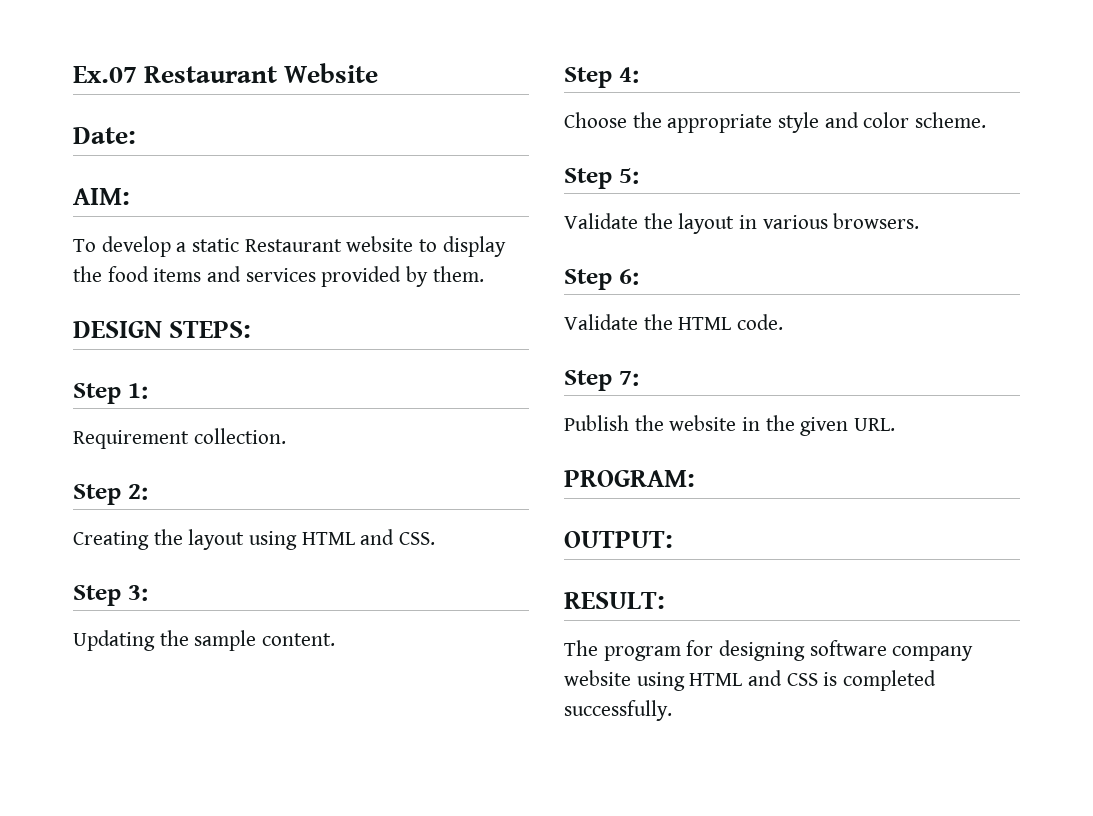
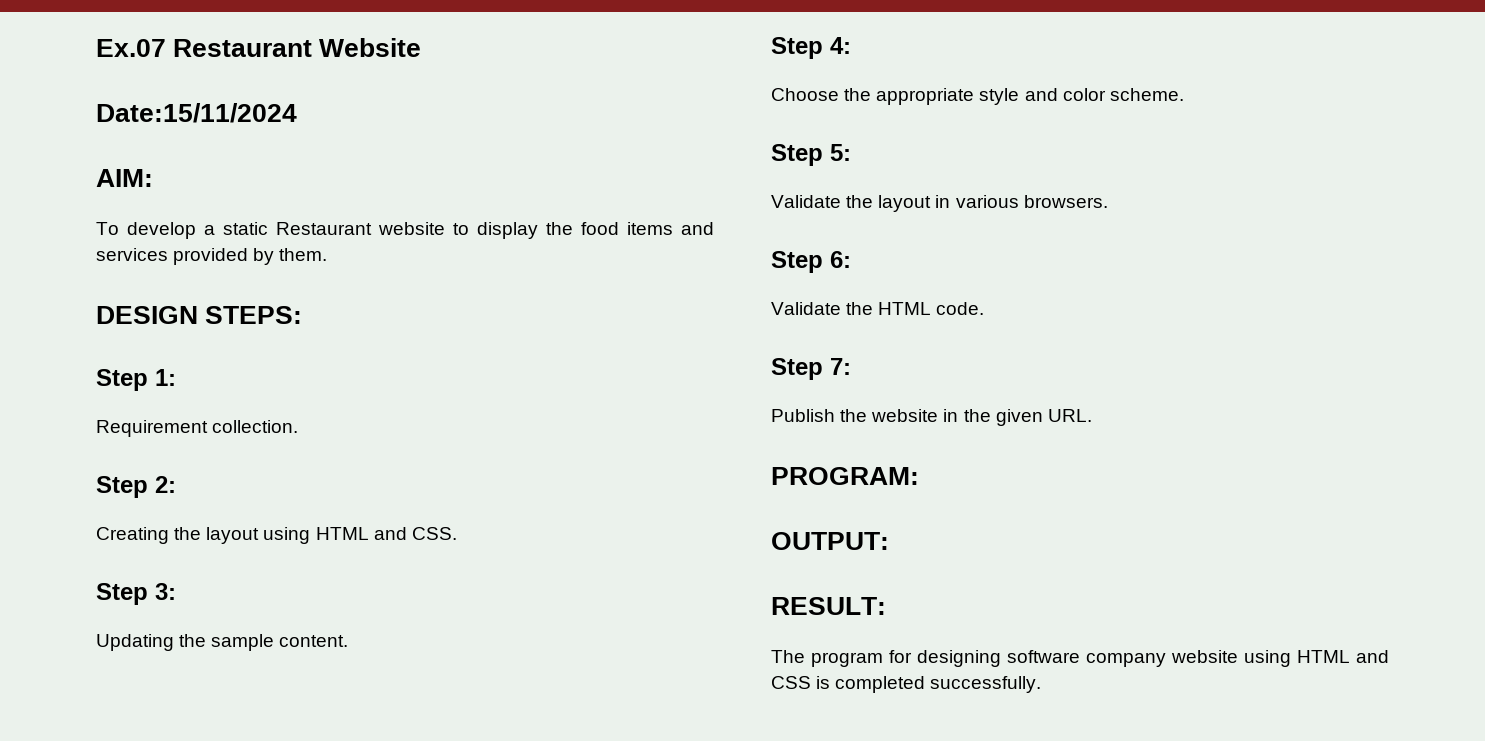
- Date:
+ Date:15/11/2024

